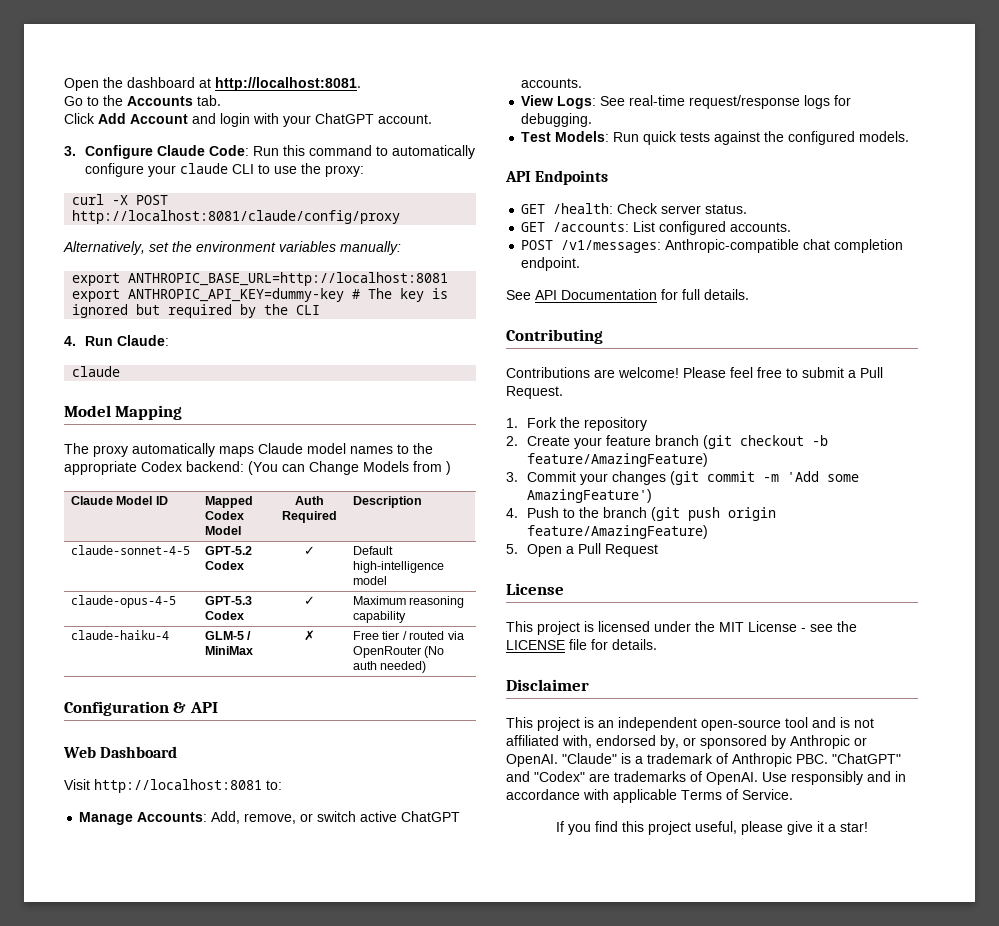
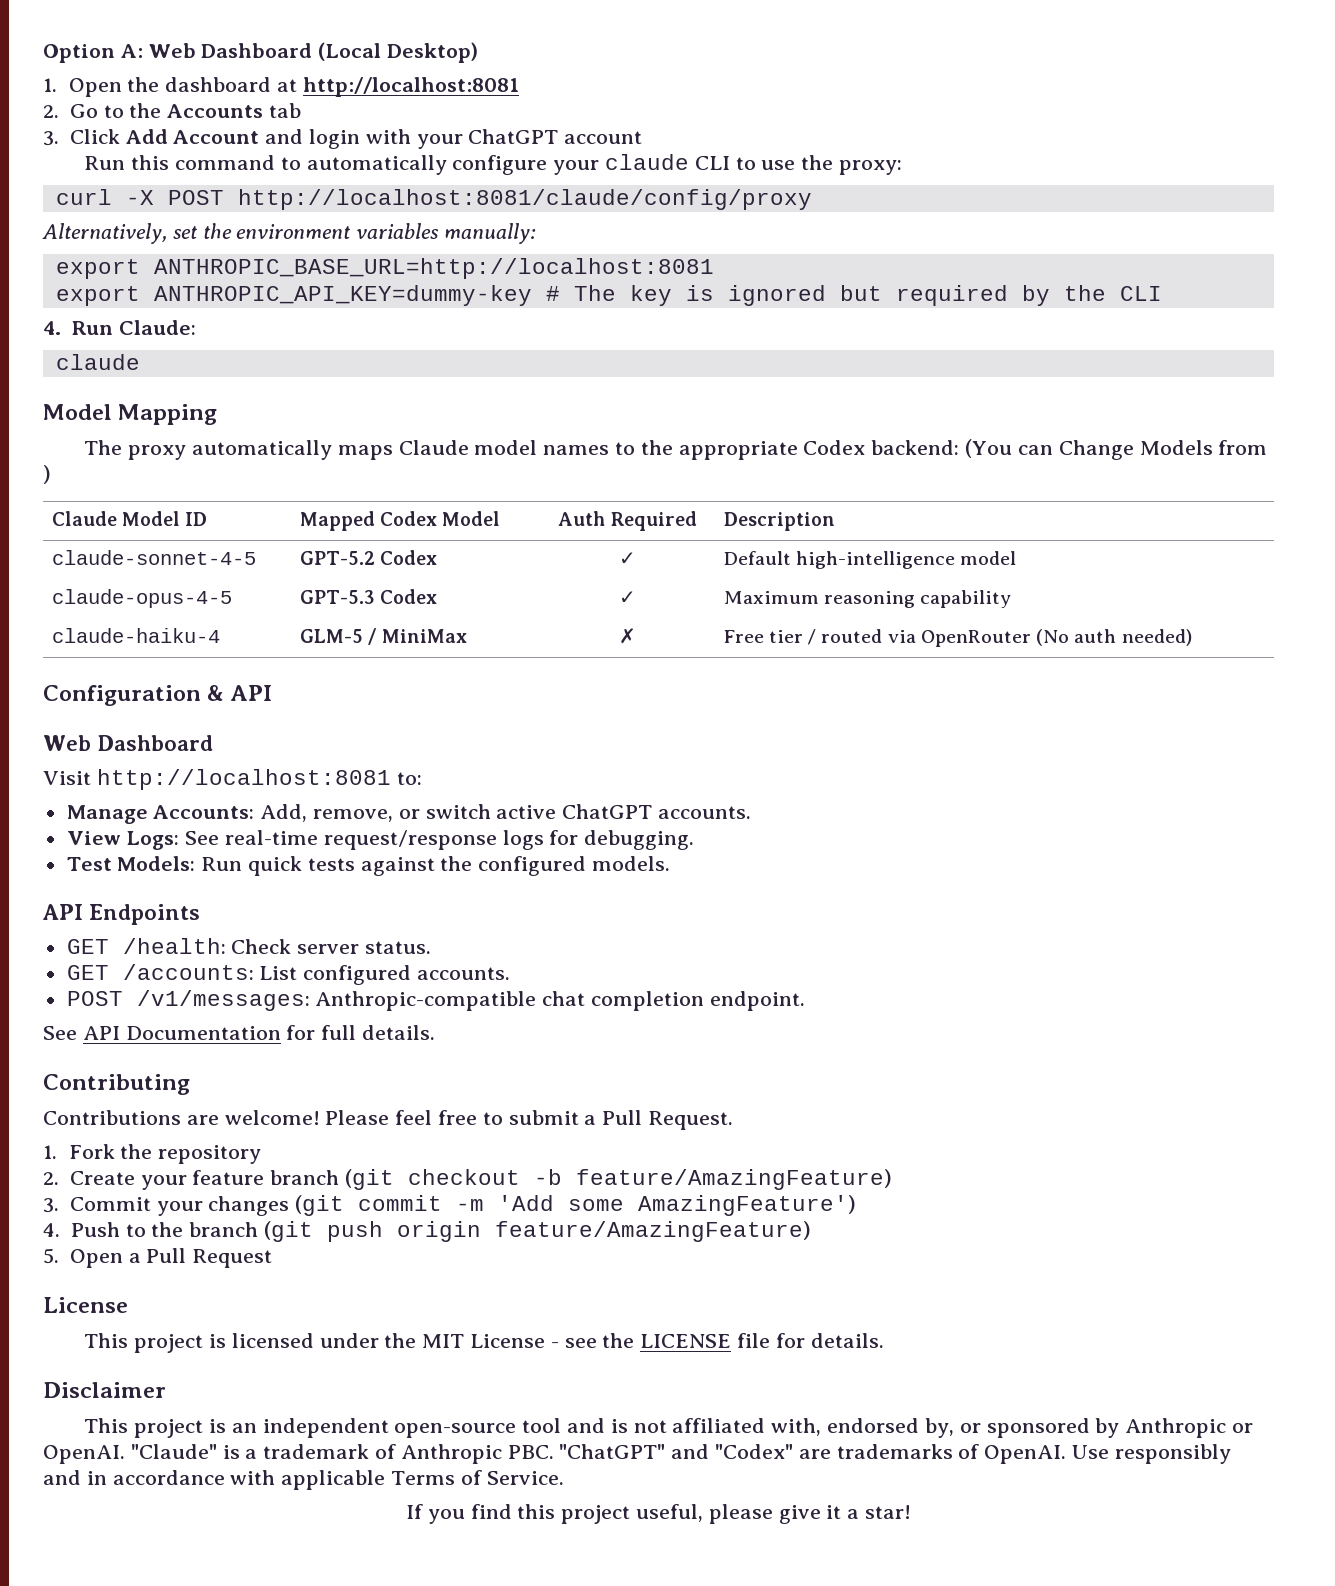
- Open the dashboard at http://localhost:8081.
- Go to the Accounts tab.
- Click Add Account and login with your ChatGPT account.
- 3. Configure Claude Code: Run this command to automatically configure your claude CLI to use the proxy:
+ Option A: Web Dashboard (Local Desktop)
+ 1. Open the dashboard at http://localhost:8081
+ 2. Go to the Accounts tab
+ 3. Click Add Account and login with your ChatGPT account
+ Run this command to automatically configure your claude CLI to use the proxy:

